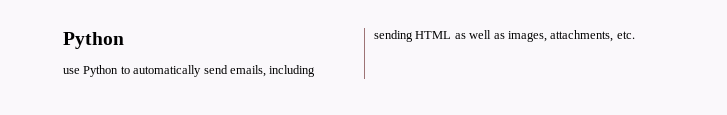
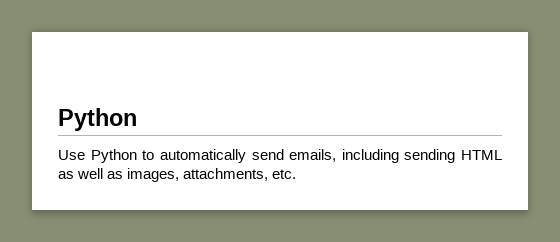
- use Python to automatically send emails, including sending HTML as well as images, attachments, etc.
+ Use Python to automatically send emails, including sending HTML as well as images, attachments, etc.

